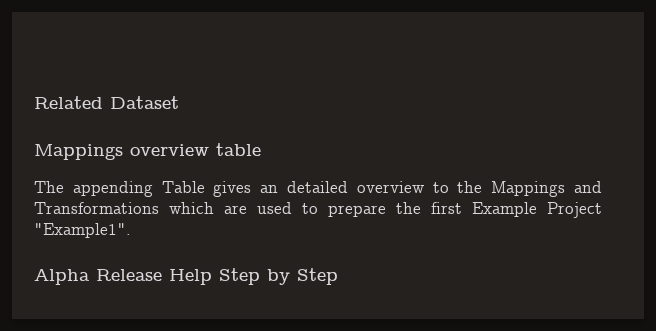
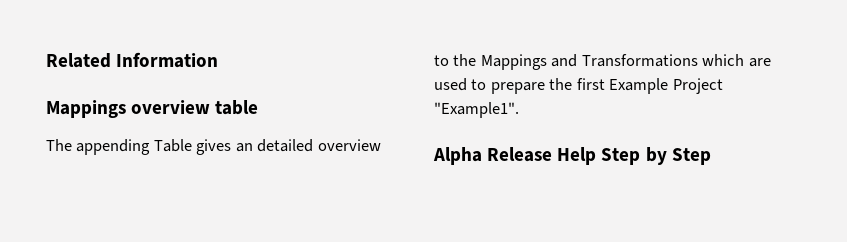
- Related Dataset
+ Related Information

